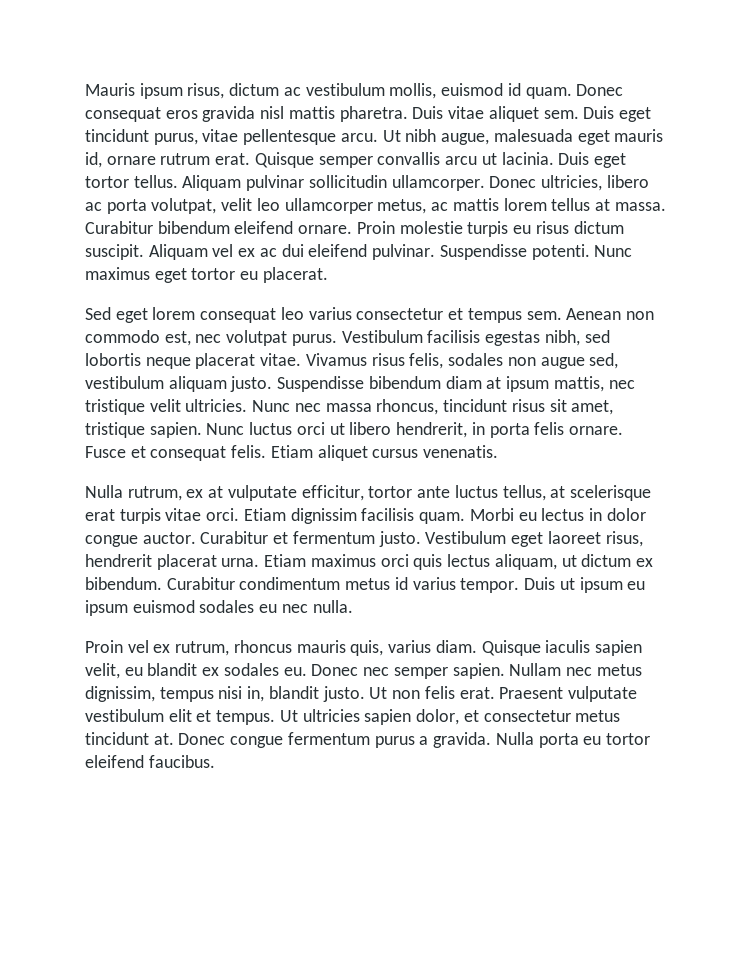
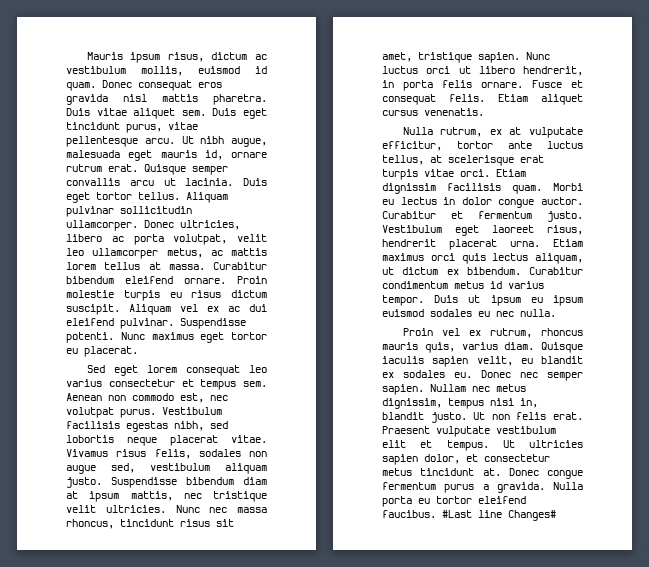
+ #Last line Changes#

